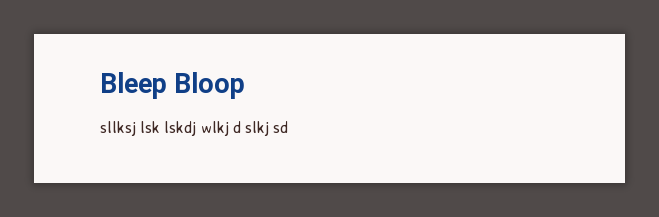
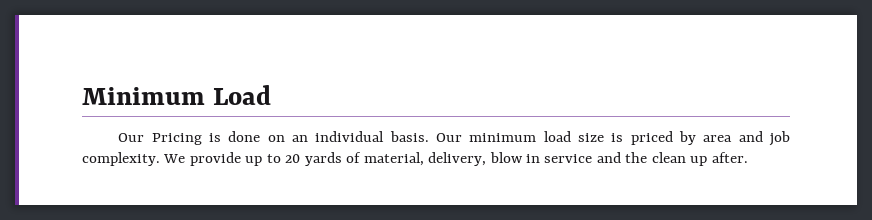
- Bleep Bloop
- sllksj lsk lskdj wlkj d slkj sd
+ Minimum Load
+ Our Pricing is done on an individual basis. Our minimum load size is priced by area and job complexity. We provide up to 20 yards of material, delivery, blow in service and the clean up after.

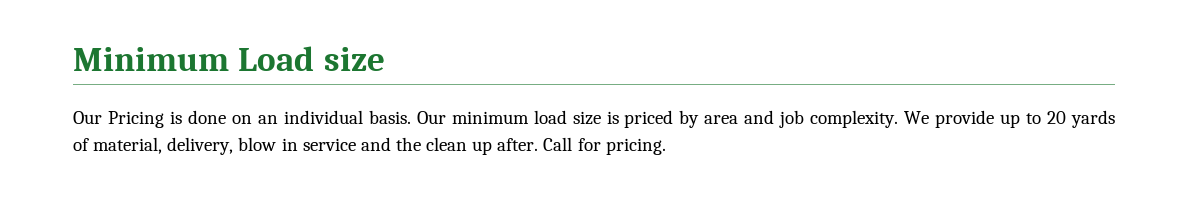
- Minimum Load
+ Minimum Load size
+ Call for pricing.

